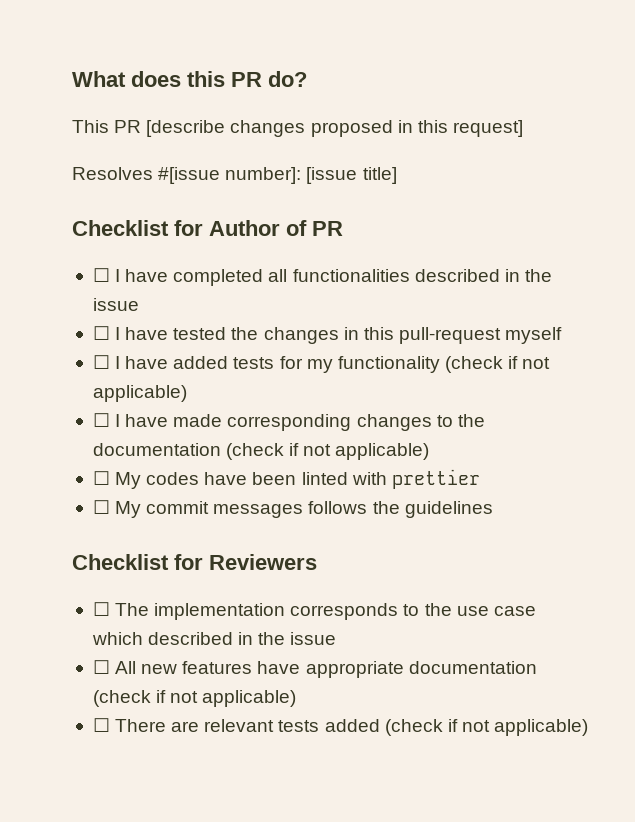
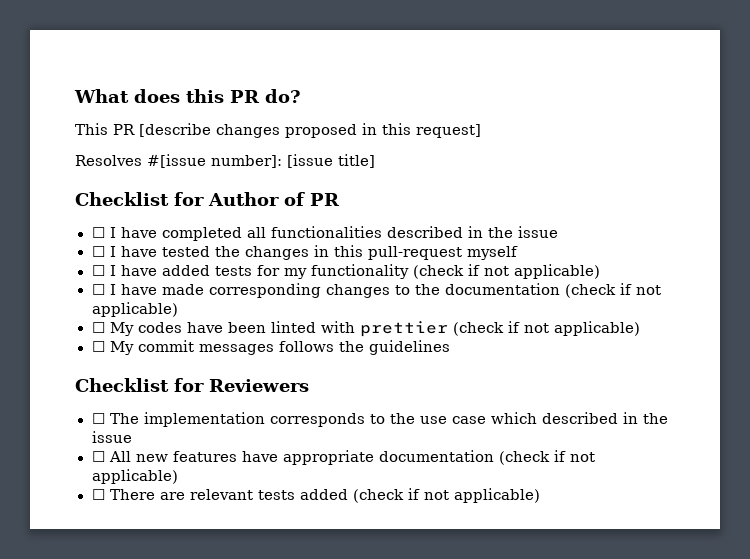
- ☐ My codes have been linted with prettier
+ ☐ My codes have been linted with prettier (check if not applicable)

